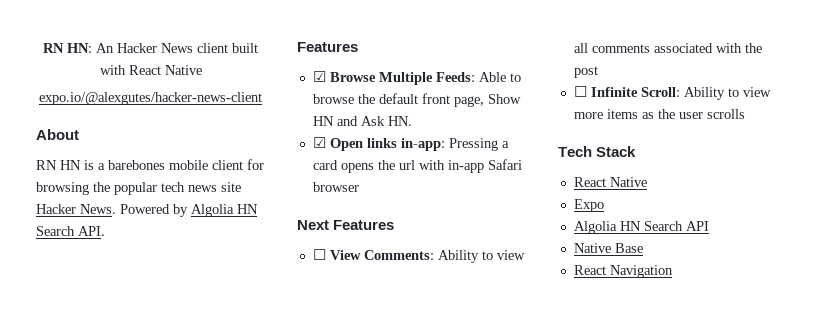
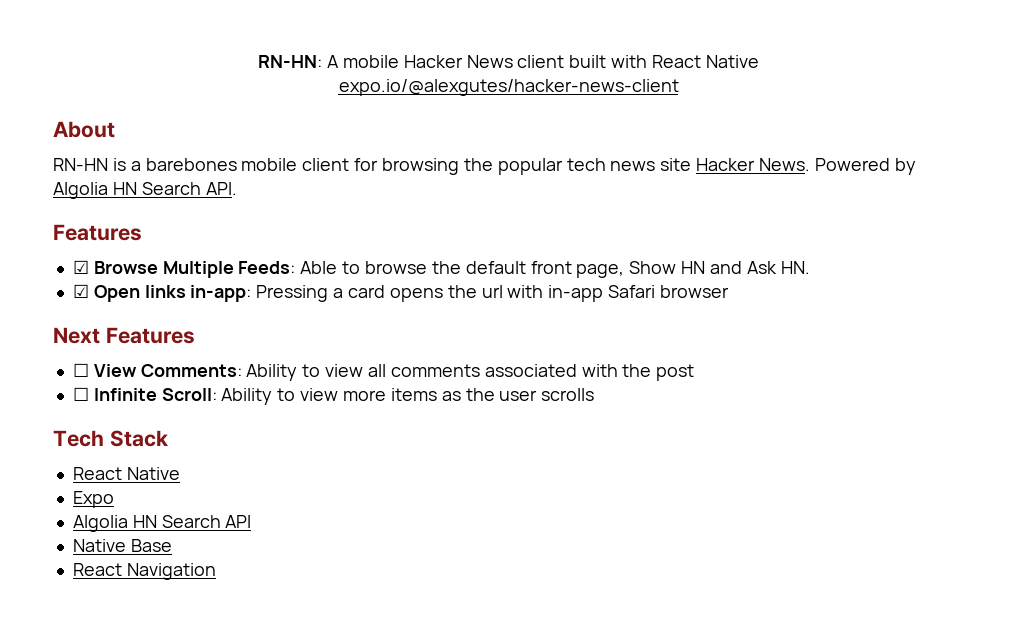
- RN HN: An Hacker News client built with React Native
+ RN-HN: A mobile Hacker News client built with React Native
- RN HN is a barebones mobile client for browsing the popular tech news site Hacker News.
+ RN-HN is a barebones mobile client for browsing the popular tech news site Hacker News.

